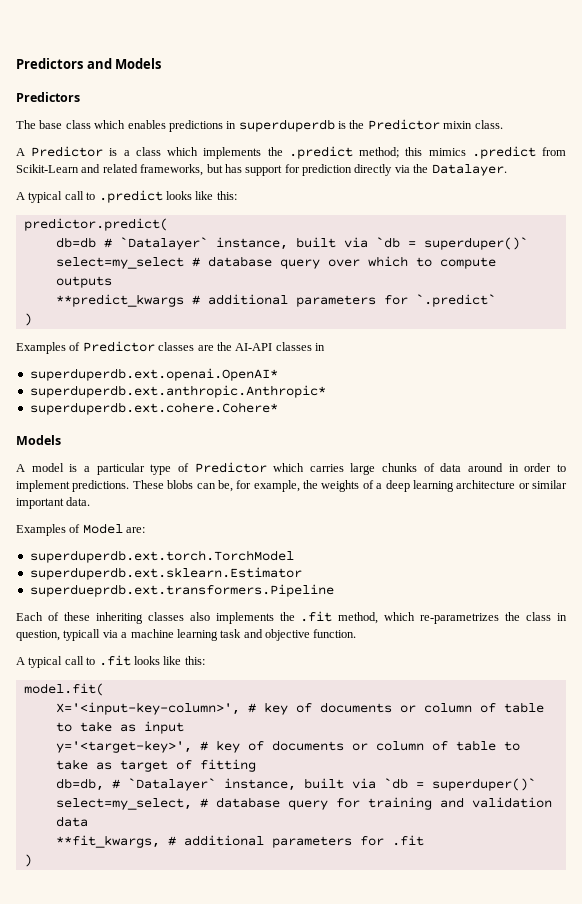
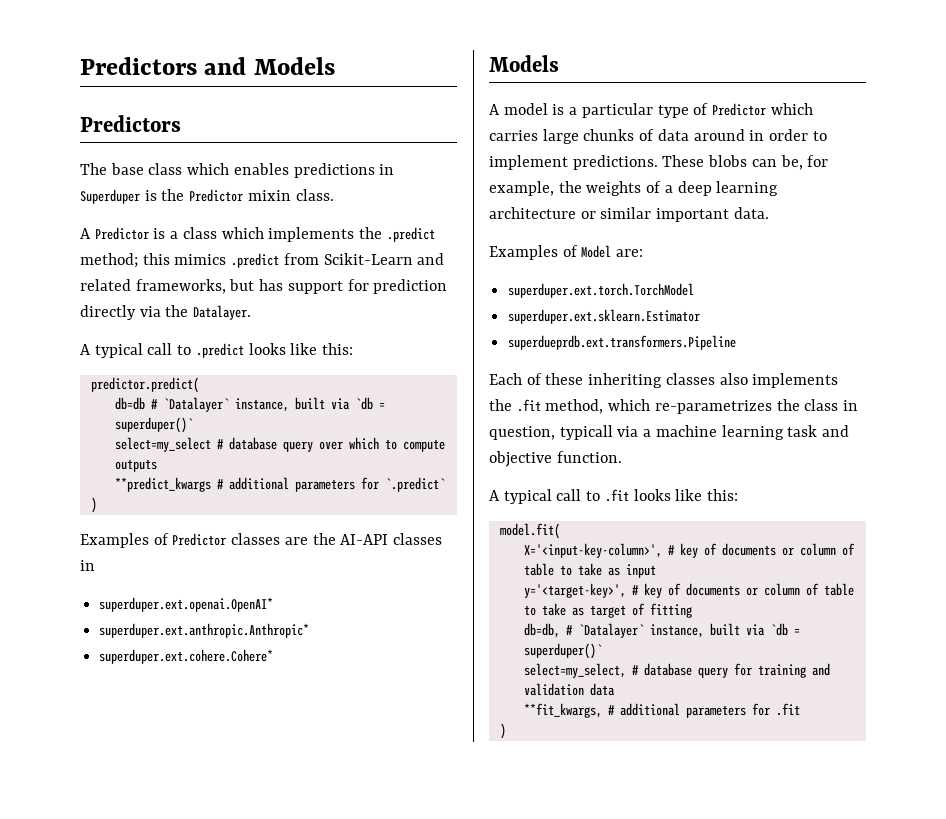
- The base class which enables predictions in superduperdb is the Predictor mixin class.
+ The base class which enables predictions in Superduper is the Predictor mixin class.
- superduperdb.ext.openai.OpenAI*
- superduperdb.ext.anthropic.Anthropic*
- superduperdb.ext.cohere.Cohere*
+ superduper.ext.openai.OpenAI*
+ superduper.ext.anthropic.Anthropic*
+ superduper.ext.cohere.Cohere*
- superduperdb.ext.torch.TorchModel
- superduperdb.ext.sklearn.Estimator
+ superduper.ext.torch.TorchModel
+ superduper.ext.sklearn.Estimator

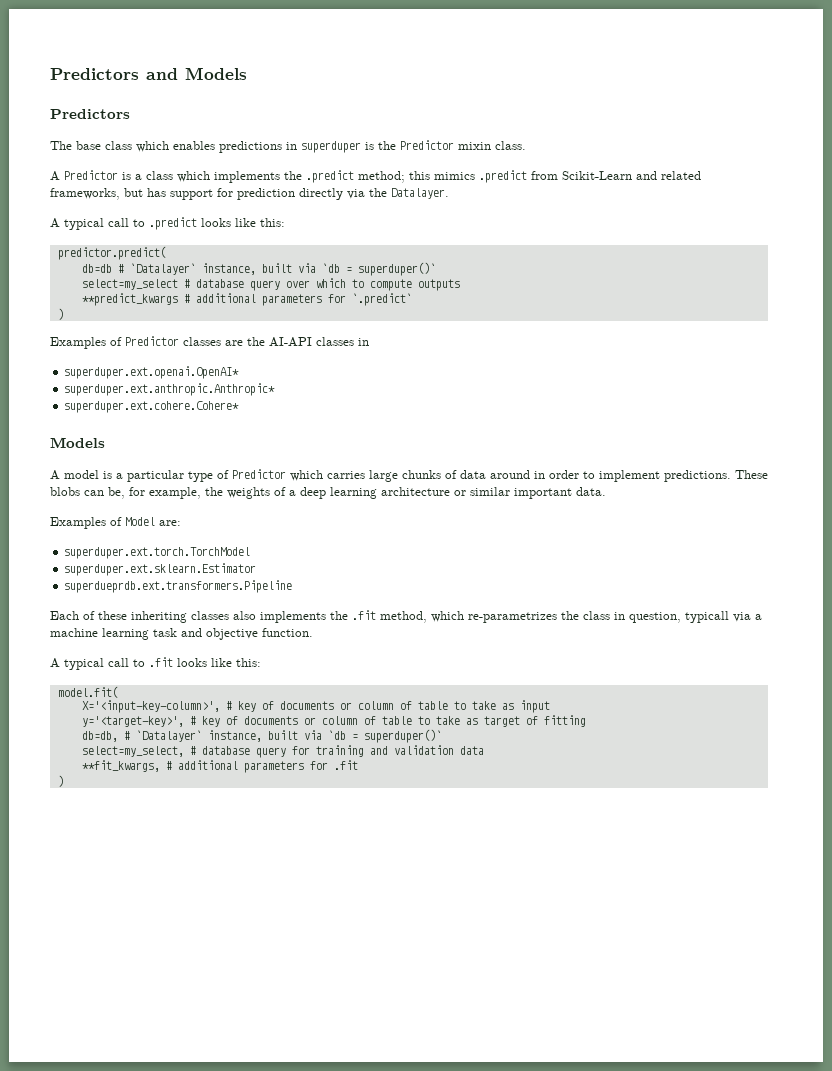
- The base class which enables predictions in Superduper is the Predictor mixin class.
+ The base class which enables predictions in superduper is the Predictor mixin class.

